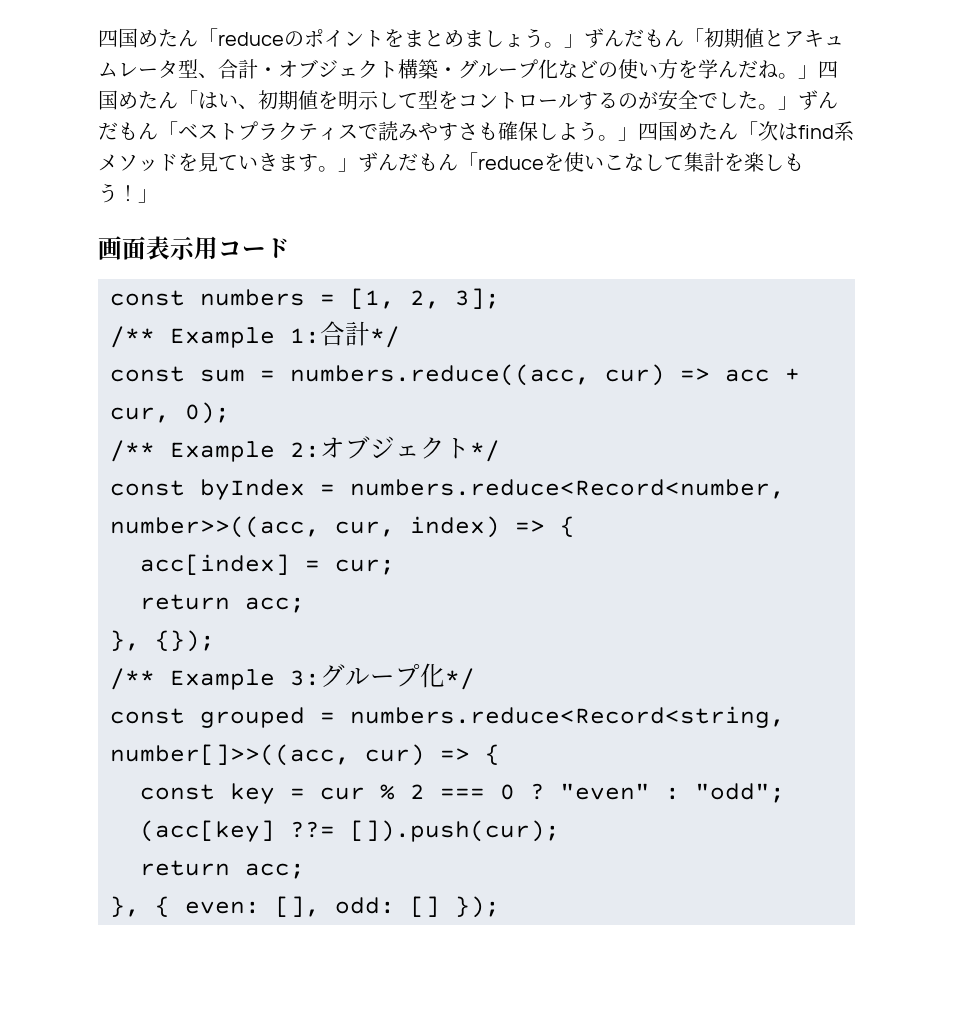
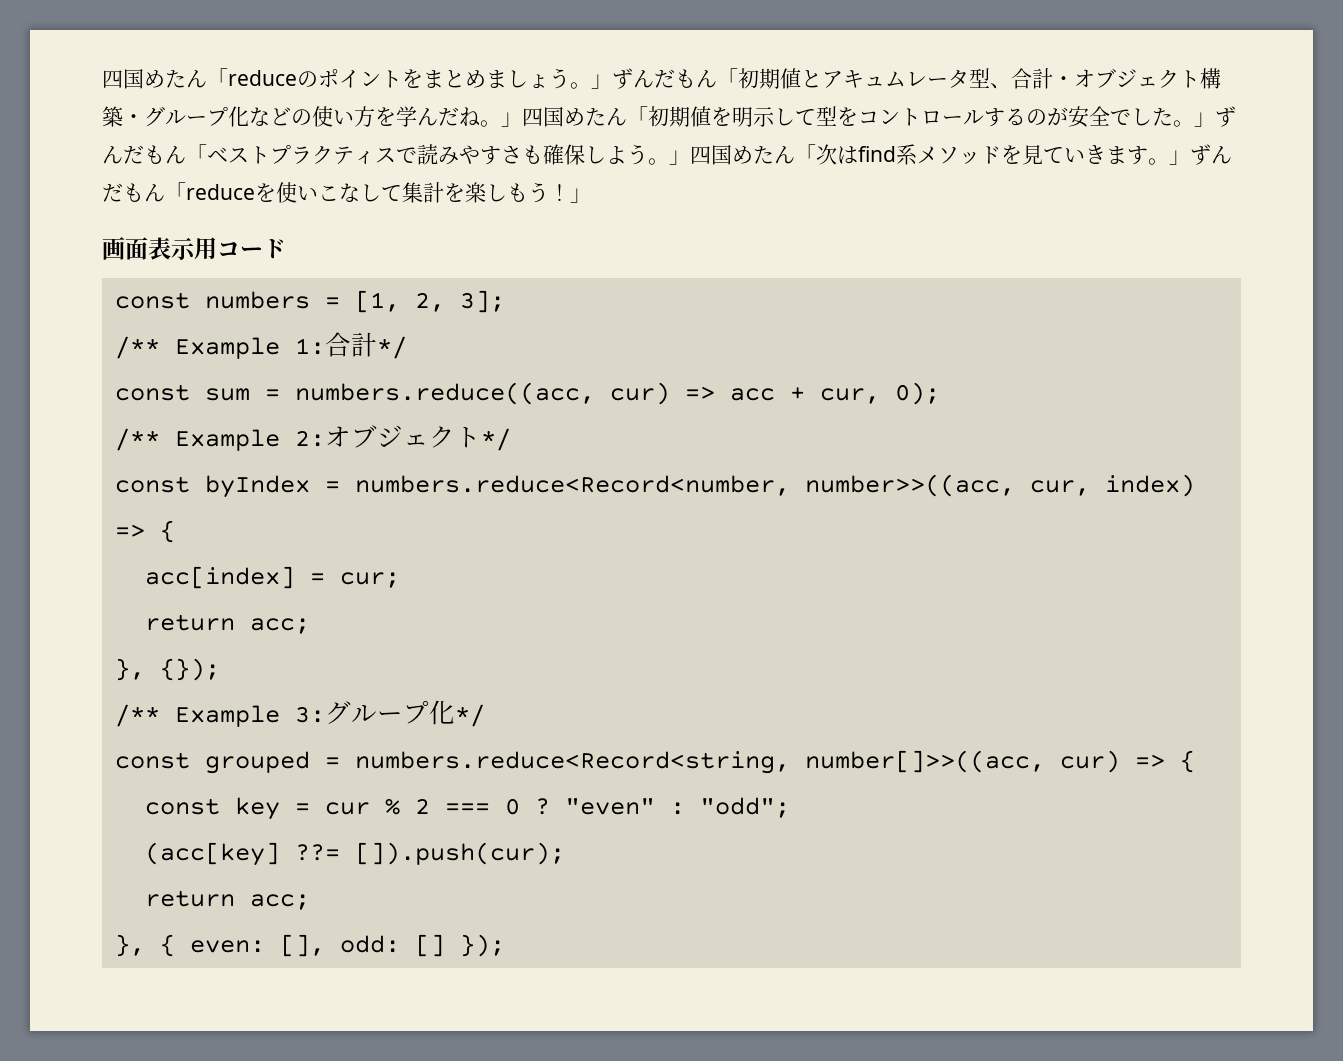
- 四国めたん「reduceのポイントをまとめましょう。」ずんだもん「初期値とアキュムレータ型、合計・オブジェクト構築・グループ化などの使い方を学んだね。」四国めたん「はい、初期値を明示して型をコントロールするのが安全でした。」ずんだもん「ベストプラクティスで読みやすさも確保しよう。」四国めたん「次はfind系メソッドを見ていきます。」ずんだもん「reduceを使いこなして集計を楽しもう！」
+ 四国めたん「reduceのポイントをまとめましょう。」ずんだもん「初期値とアキュムレータ型、合計・オブジェクト構築・グループ化などの使い方を学んだね。」四国めたん「初期値を明示して型をコントロールするのが安全でした。」ずんだもん「ベストプラクティスで読みやすさも確保しよう。」四国めたん「次はfind系メソッドを見ていきます。」ずんだもん「reduceを使いこなして集計を楽しもう！」

